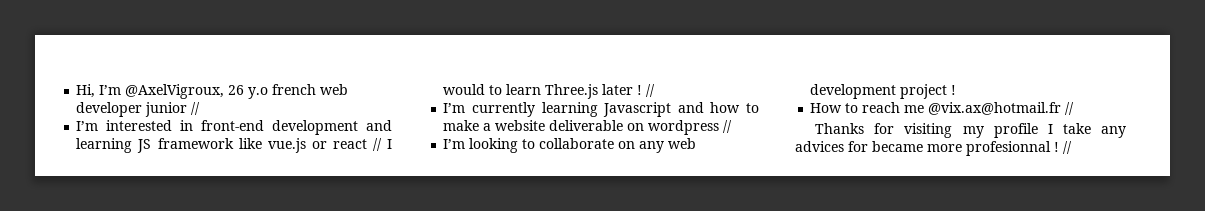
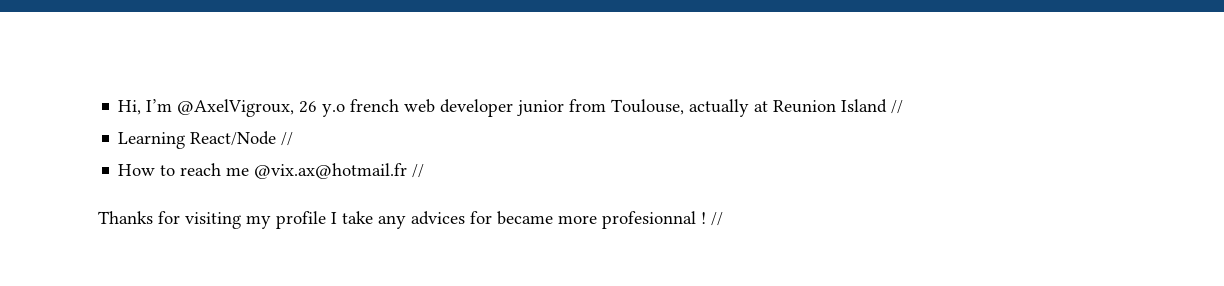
- Hi, I’m @AxelVigroux, 26 y.o french web developer junior //
- I’m interested in front-end development and learning JS framework like vue.js or react // I would to learn Three.js later ! //
- I’m currently learning Javascript and how to make a website deliverable on wordpress //
- I’m looking to collaborate on any web development project !
+ Hi, I’m @AxelVigroux, 26 y.o french web developer junior from Toulouse, actually at Reunion Island //
+ Learning React/Node //

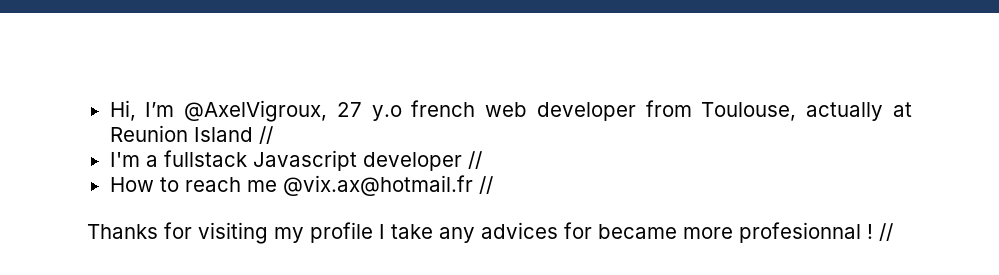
- Hi, I’m @AxelVigroux, 26 y.o french web developer junior from Toulouse, actually at Reunion Island //
+ Hi, I’m @AxelVigroux, 27 y.o french web developer from Toulouse, actually at Reunion Island //
- Learning React/Node //
+ I'm a fullstack Javascript developer //

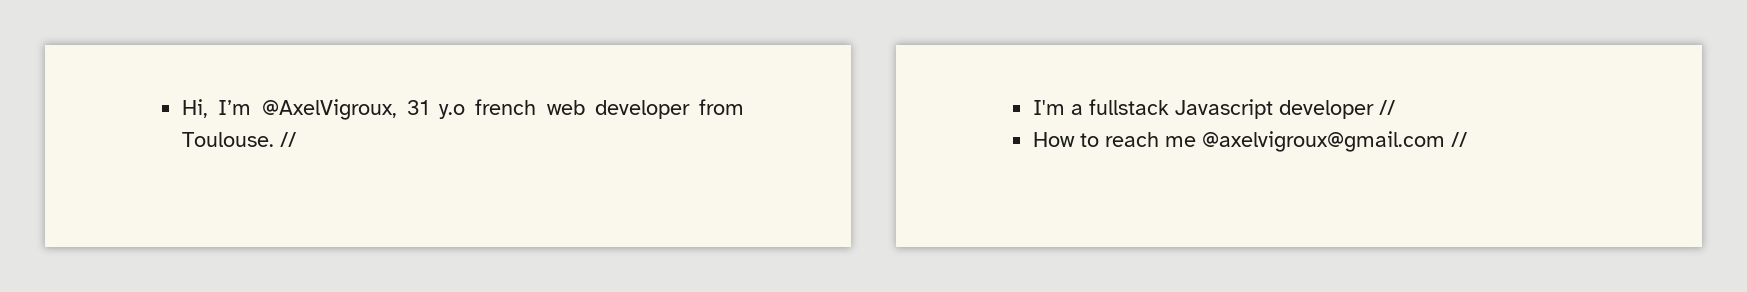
- Hi, I’m @AxelVigroux, 27 y.o french web developer from Toulouse, actually at Reunion Island //
+ Hi, I’m @AxelVigroux, 31 y.o french web developer from Toulouse. //
- How to reach me @vix.ax@hotmail.fr //
- Thanks for visiting my profile I take any advices for became more profesionnal ! //
+ How to reach me @axelvigroux@gmail.com //

